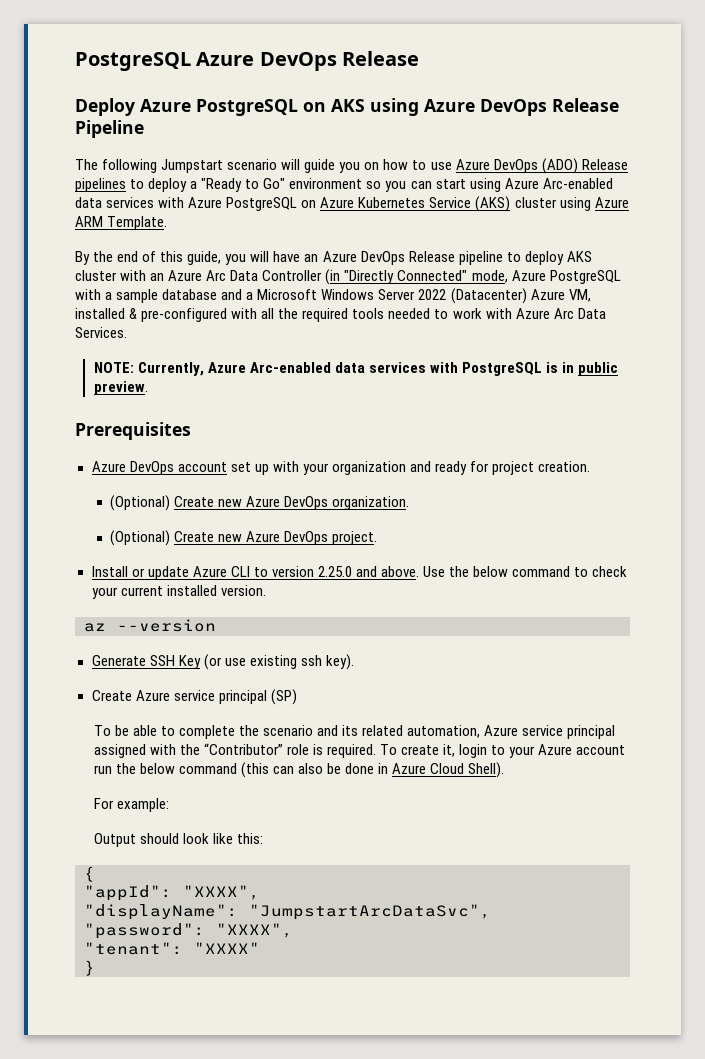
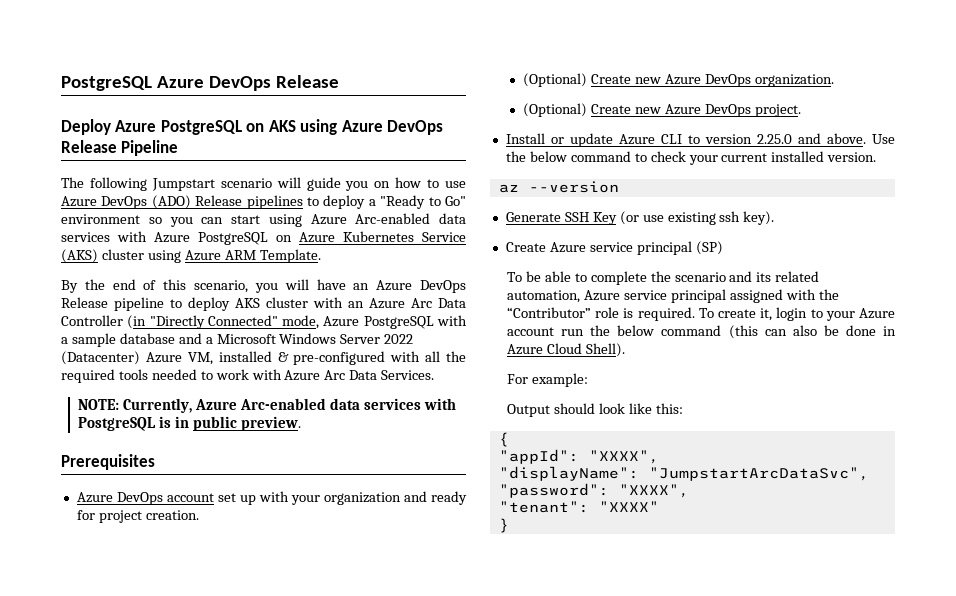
- By the end of this guide, you will have an Azure DevOps Release pipeline to deploy AKS cluster with an Azure Arc Data Controller (in "Directly Connected" mode, Azure PostgreSQL with a sample database and a Microsoft Windows Server 2022 (Datacenter) Azure VM, installed & pre-configured with all the required tools needed to work with Azure Arc Data Services.
+ By the end of this scenario, you will have an Azure DevOps Release pipeline to deploy AKS cluster with an Azure Arc Data Controller (in "Directly Connected" mode, Azure PostgreSQL with a sample database and a Microsoft Windows Server 2022 (Datacenter) Azure VM, installed & pre-configured with all the required tools needed to work with Azure Arc Data Services.

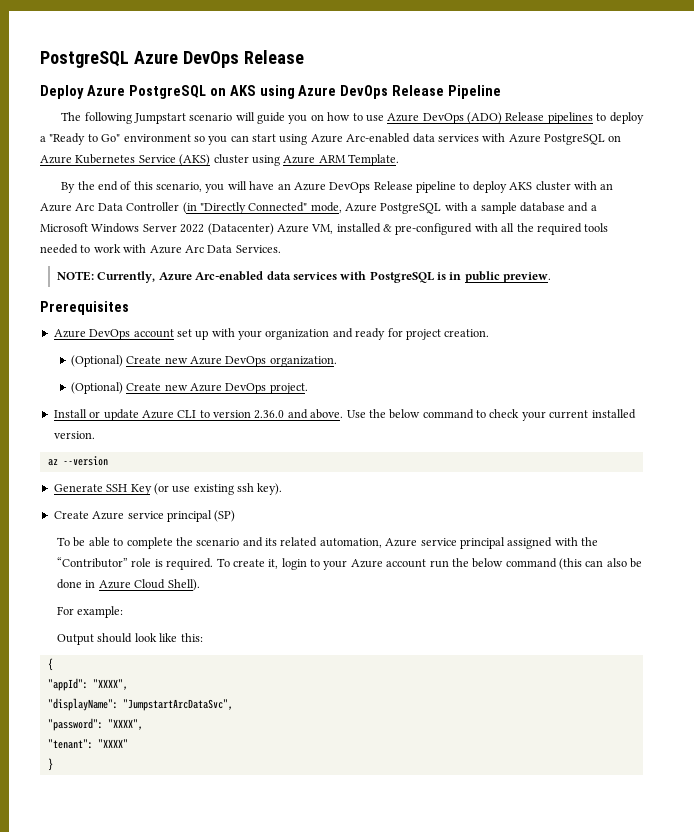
- Install or update Azure CLI to version 2.25.0 and above.
+ Install or update Azure CLI to version 2.36.0 and above.

